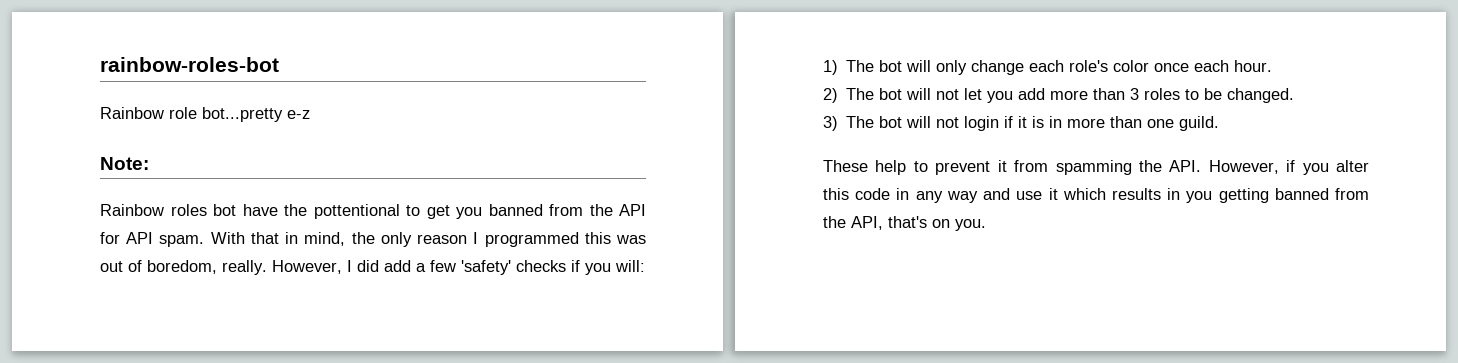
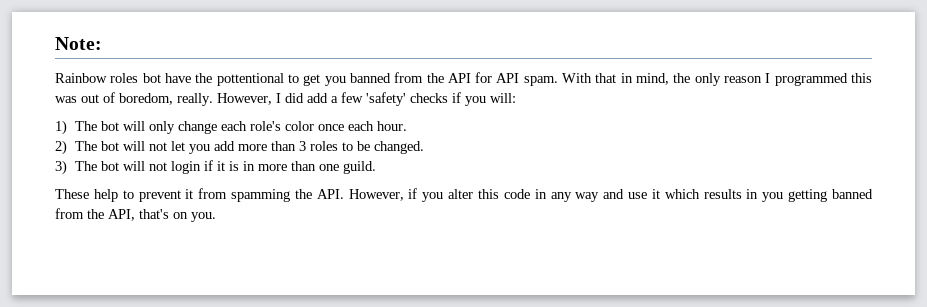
- rainbow-roles-bot
- Rainbow role bot...pretty e-z

